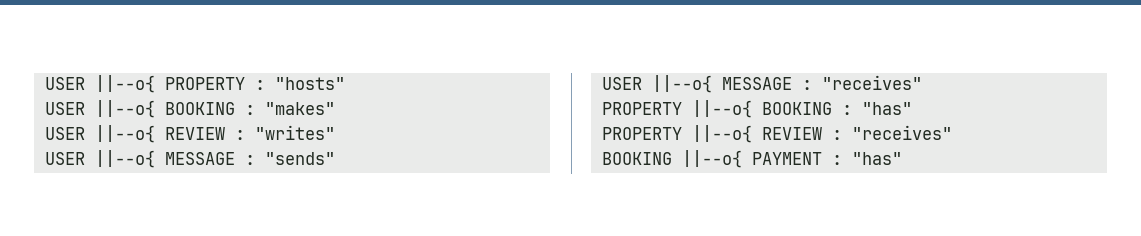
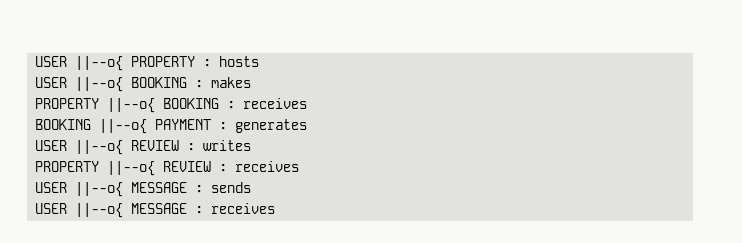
- USER ||--o{ PROPERTY : "hosts"
+ USER ||--o{ PROPERTY : hosts
- USER ||--o{ BOOKING : "makes"
- USER ||--o{ REVIEW : "writes"
- USER ||--o{ MESSAGE : "sends"
- USER ||--o{ MESSAGE : "receives"
- PROPERTY ||--o{ BOOKING : "has"
- PROPERTY ||--o{ REVIEW : "receives"
- BOOKING ||--o{ PAYMENT : "has"
+ USER ||--o{ BOOKING : makes
+ PROPERTY ||--o{ BOOKING : receives
+ BOOKING ||--o{ PAYMENT : generates
+ USER ||--o{ REVIEW : writes
+ PROPERTY ||--o{ REVIEW : receives
+ USER ||--o{ MESSAGE : sends
+ USER ||--o{ MESSAGE : receives

